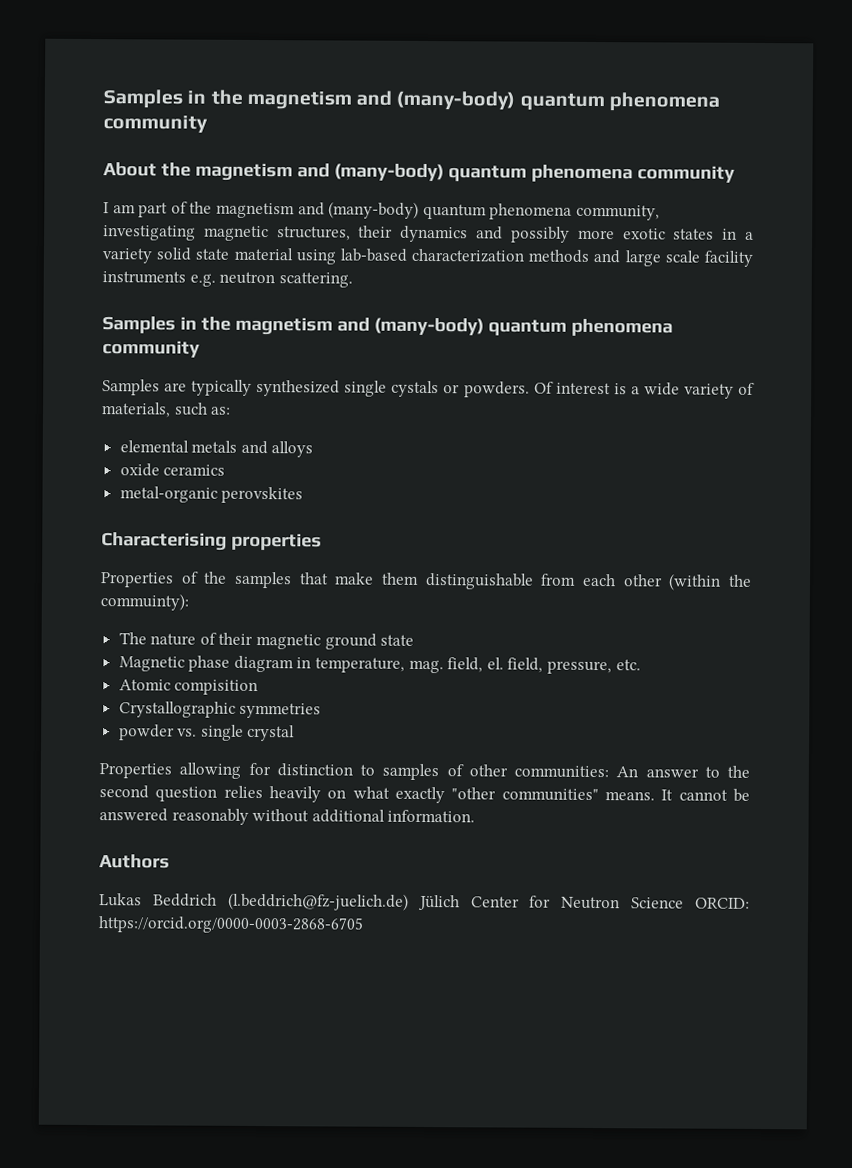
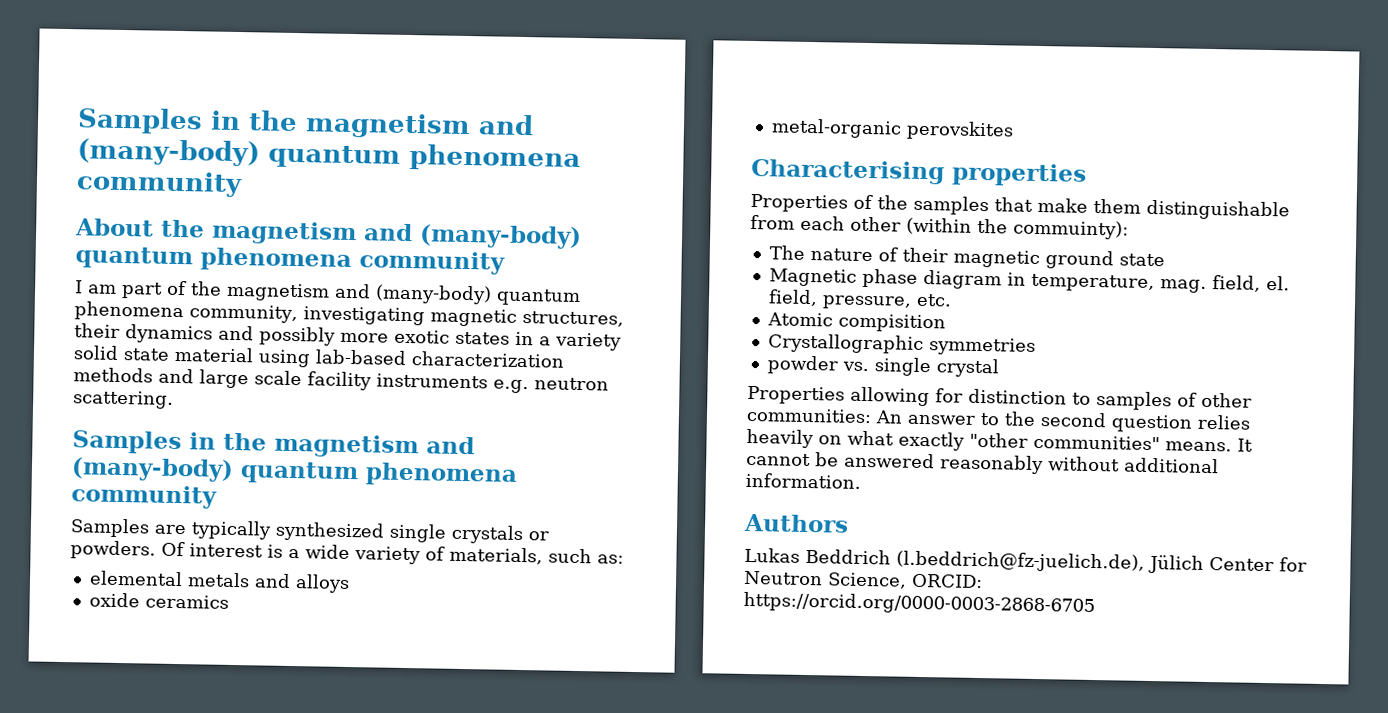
- Samples are typically synthesized single cystals or powders.
+ Samples are typically synthesized single crystals or powders.
- Lukas Beddrich (l.beddrich@fz-juelich.de) Jülich Center for Neutron Science ORCID: https://orcid.org/0000-0003-2868-6705
+ Lukas Beddrich (l.beddrich@fz-juelich.de), Jülich Center for Neutron Science, ORCID: https://orcid.org/0000-0003-2868-6705

